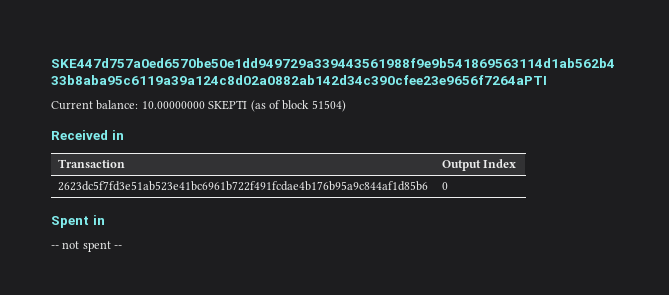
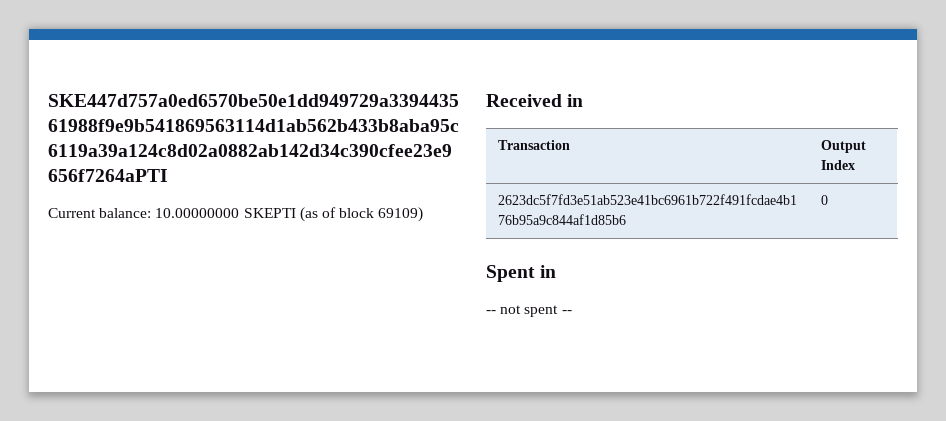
- Current balance: 10.00000000 SKEPTI (as of block 51504)
+ Current balance: 10.00000000 SKEPTI (as of block 69109)

